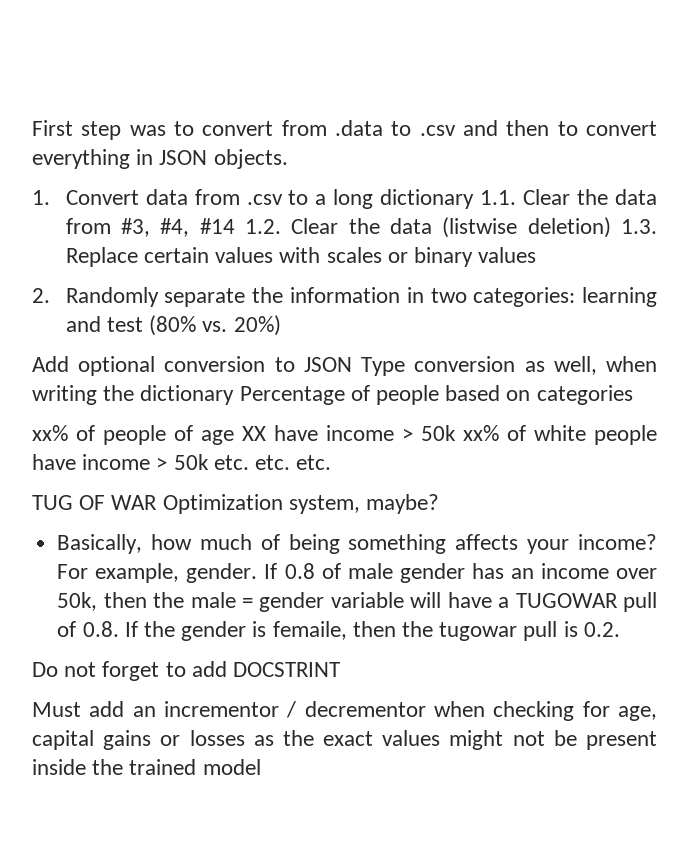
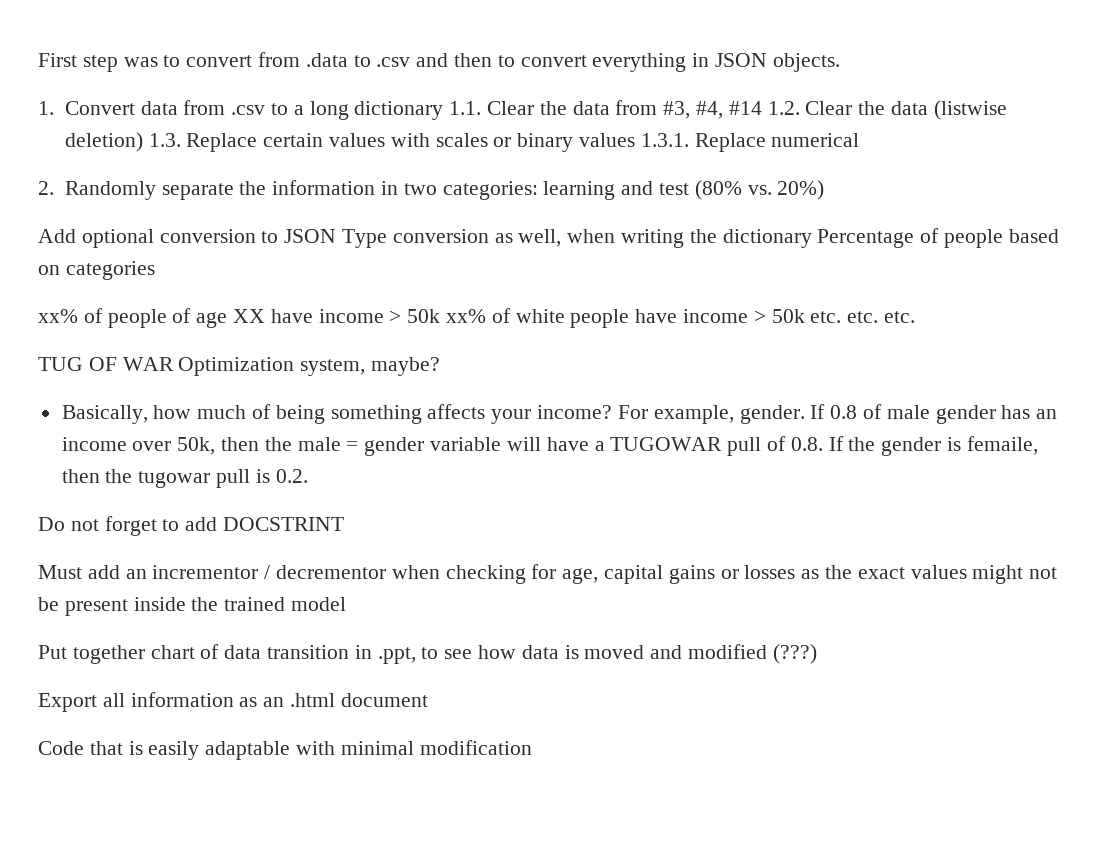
- 1. Convert data from .csv to a long dictionary 1.1. Clear the data from #3, #4, #14 1.2. Clear the data (listwise deletion) 1.3. Replace certain values with scales or binary values
+ 1. Convert data from .csv to a long dictionary 1.1. Clear the data from #3, #4, #14 1.2. Clear the data (listwise deletion) 1.3. Replace certain values with scales or binary values 1.3.1. Replace numerical
+ Put together chart of data transition in .ppt, to see how data is moved and modified (???)
+ Export all information as an .html document
+ Code that is easily adaptable with minimal modification

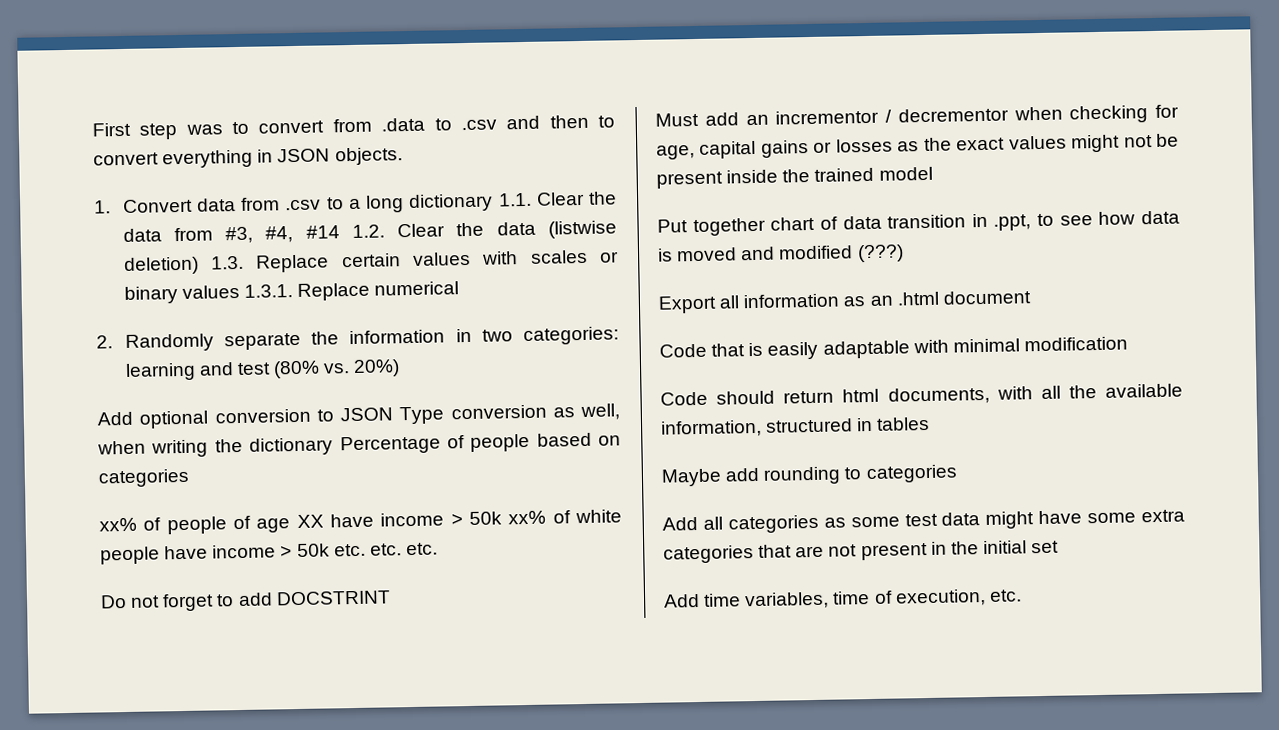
- TUG OF WAR Optimization system, maybe?
- Basically, how much of being something affects your income? For example, gender. If 0.8 of male gender has an income over 50k, then the male = gender variable will have a TUGOWAR pull of 0.8. If the gender is femaile, then the tugowar pull is 0.2.
+ Code should return html documents, with all the available information, structured in tables
+ Maybe add rounding to categories
+ Add all categories as some test data might have some extra categories that are not present in the initial set
+ Add time variables, time of execution, etc.

